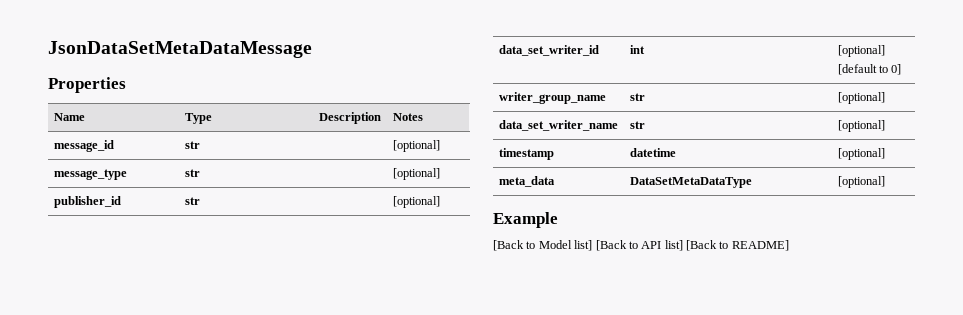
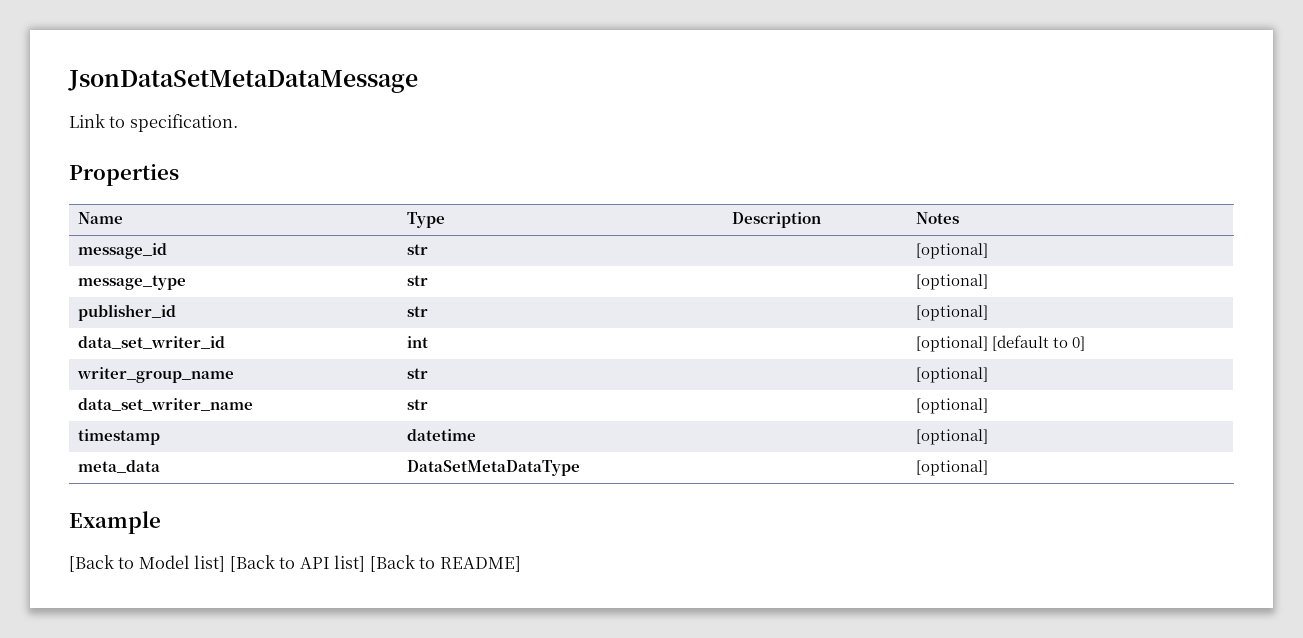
+ Link to specification.

